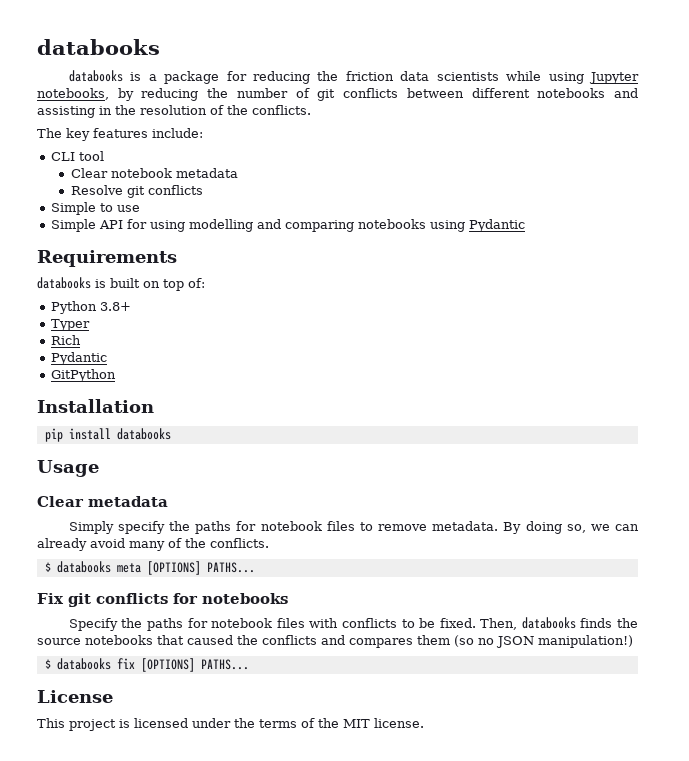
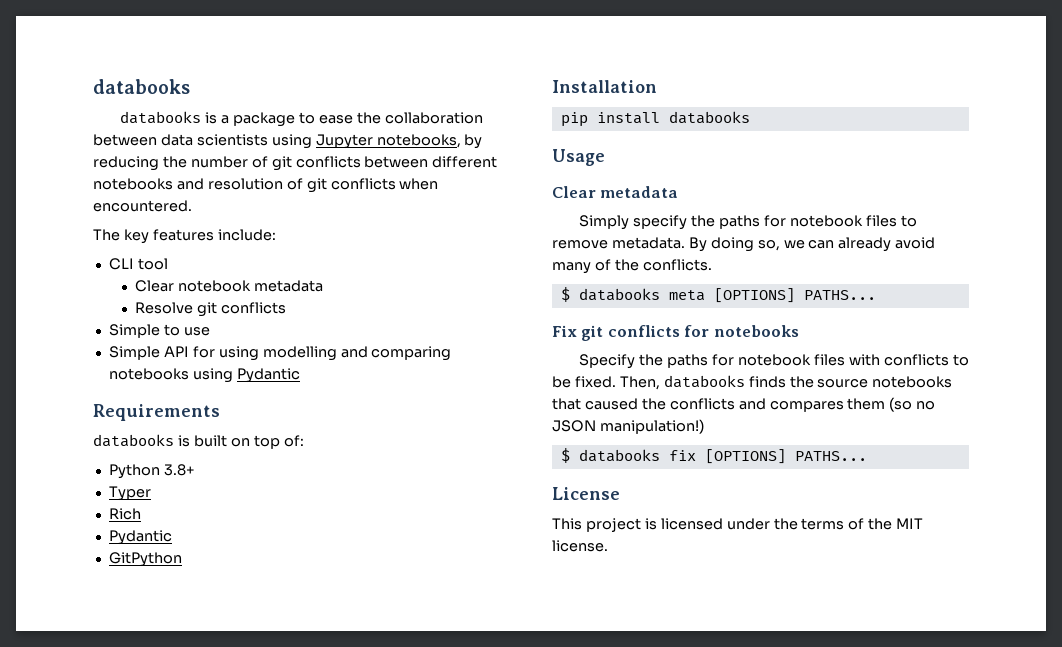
- databooks is a package for reducing the friction data scientists while using Jupyter notebooks, by reducing the number of git conflicts between different notebooks and assisting in the resolution of the conflicts.
+ databooks is a package to ease the collaboration between data scientists using Jupyter notebooks, by reducing the number of git conflicts between different notebooks and resolution of git conflicts when encountered.

